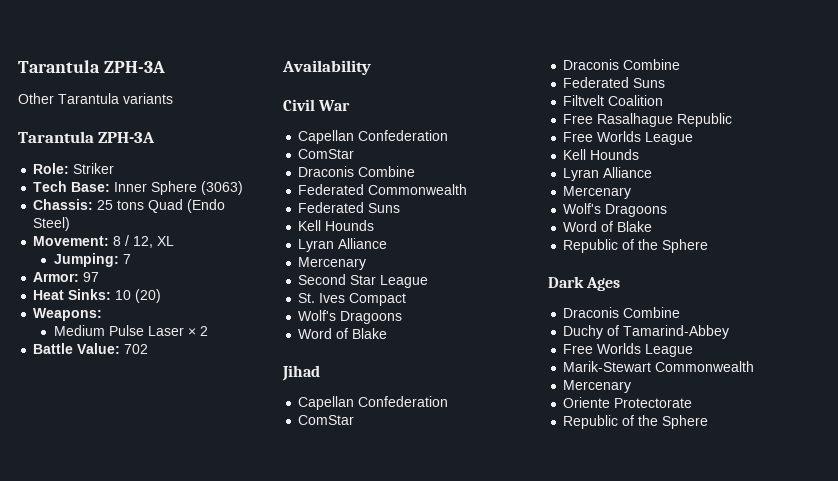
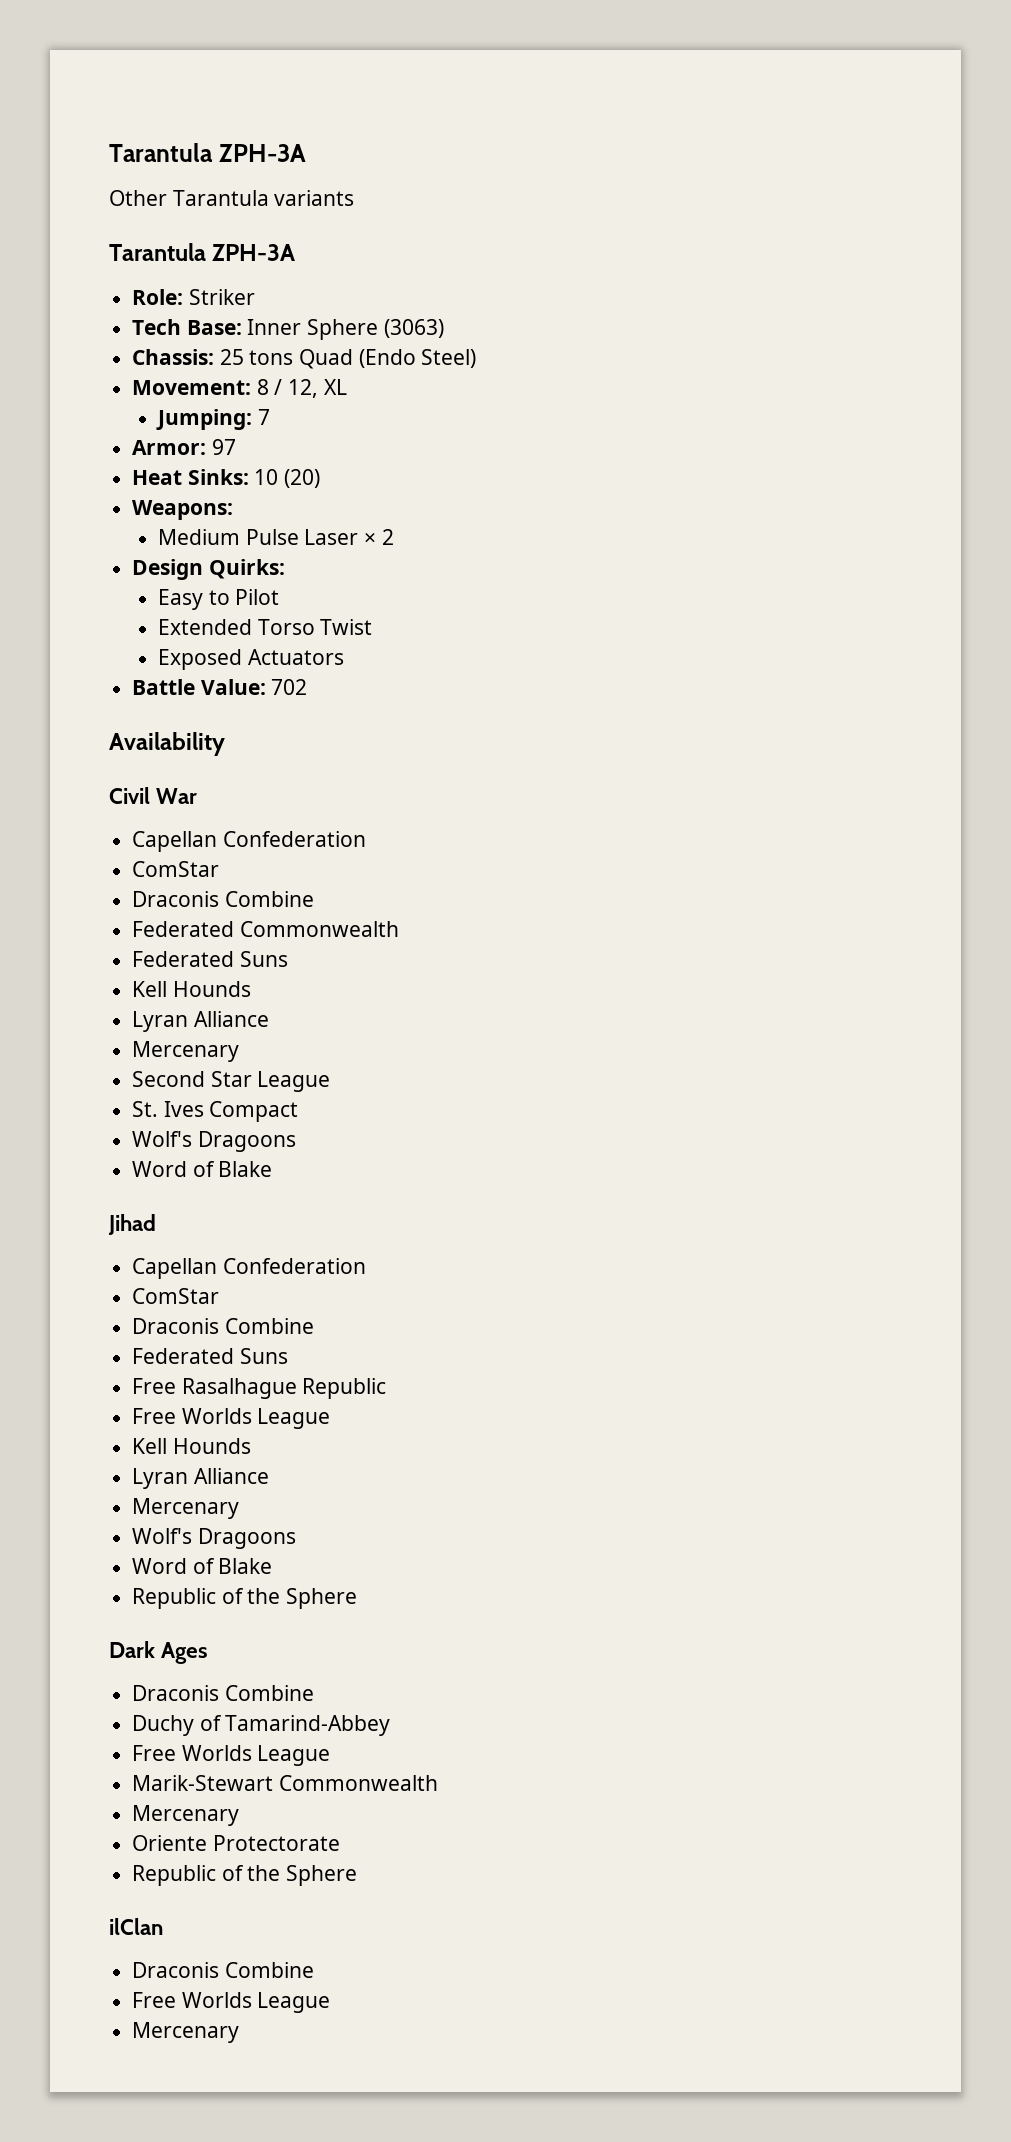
+ Design Quirks:
+ Easy to Pilot
+ Extended Torso Twist
+ Exposed Actuators
- Filtvelt Coalition
+ ilClan
+ Draconis Combine
+ Free Worlds League
+ Mercenary

